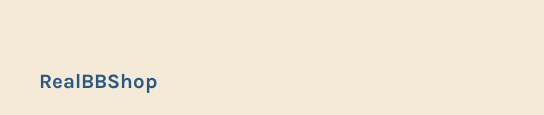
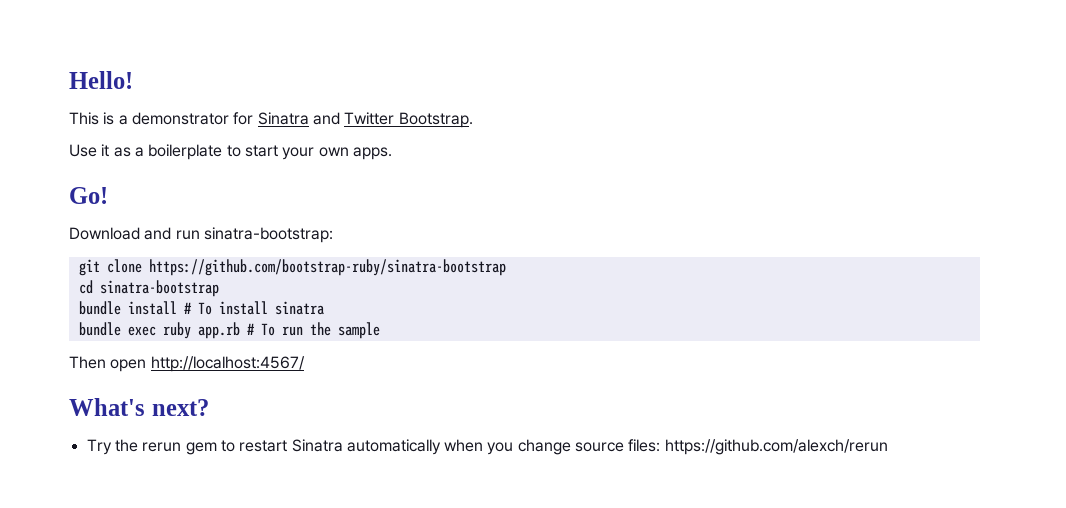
- RealBBShop
+ Hello!
+ This is a demonstrator for Sinatra and Twitter Bootstrap.
+ Use it as a boilerplate to start your own apps.
+ Go!
+ Download and run sinatra-bootstrap:
+ git clone https://github.com/bootstrap-ruby/sinatra-bootstrap
+ cd sinatra-bootstrap
+ bundle install # To install sinatra
+ bundle exec ruby app.rb # To run the sample
+ Then open http://localhost:4567/
+ What's next?
+ Try the rerun gem to restart Sinatra automatically when you change source files: https://github.com/alexch/rerun

